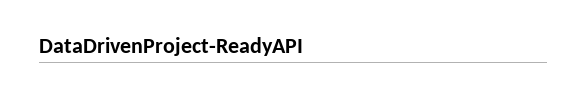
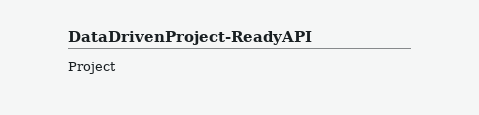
+ Project

